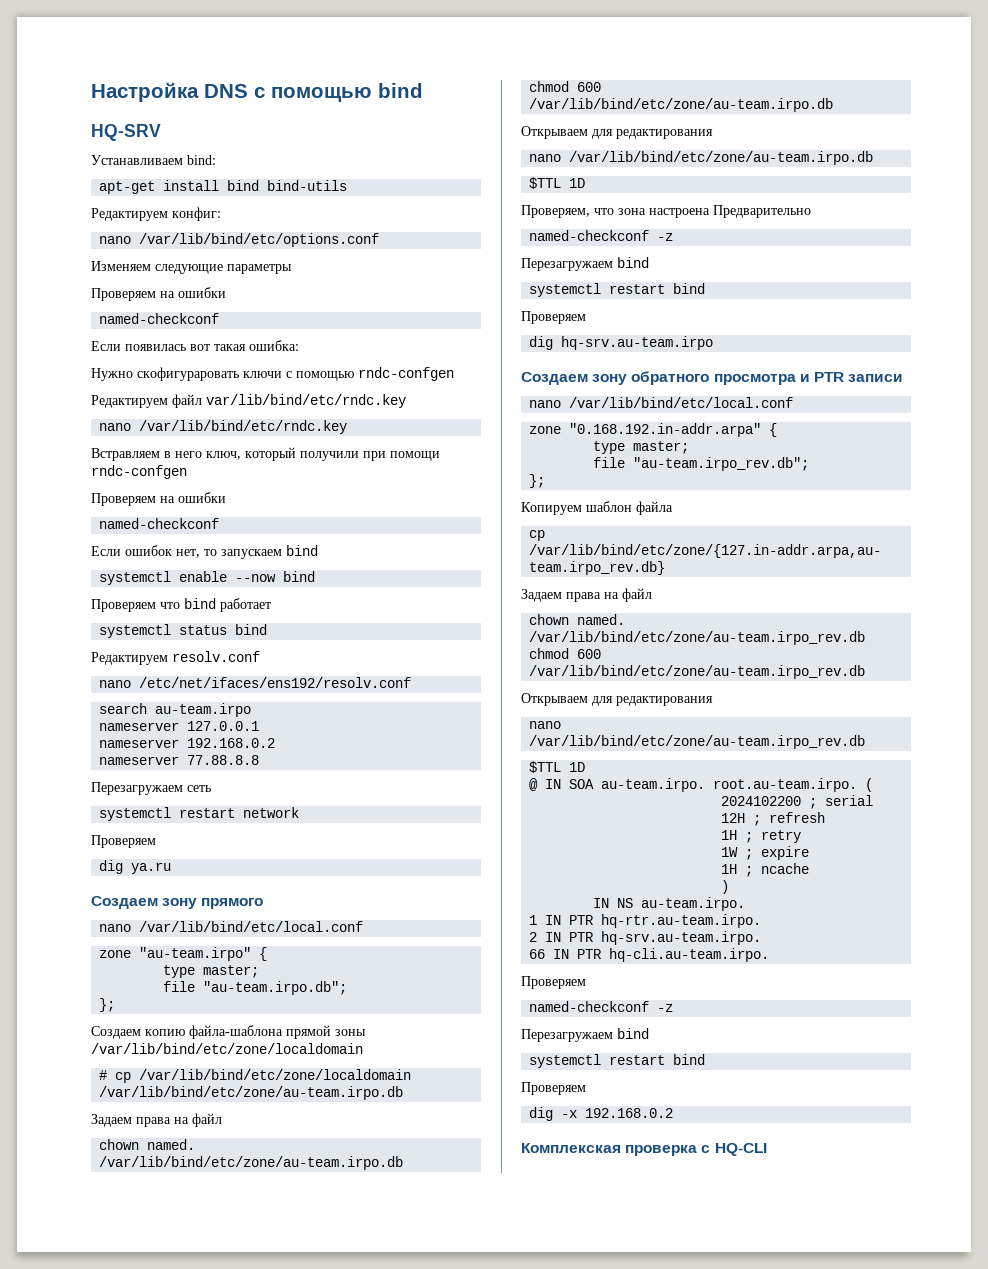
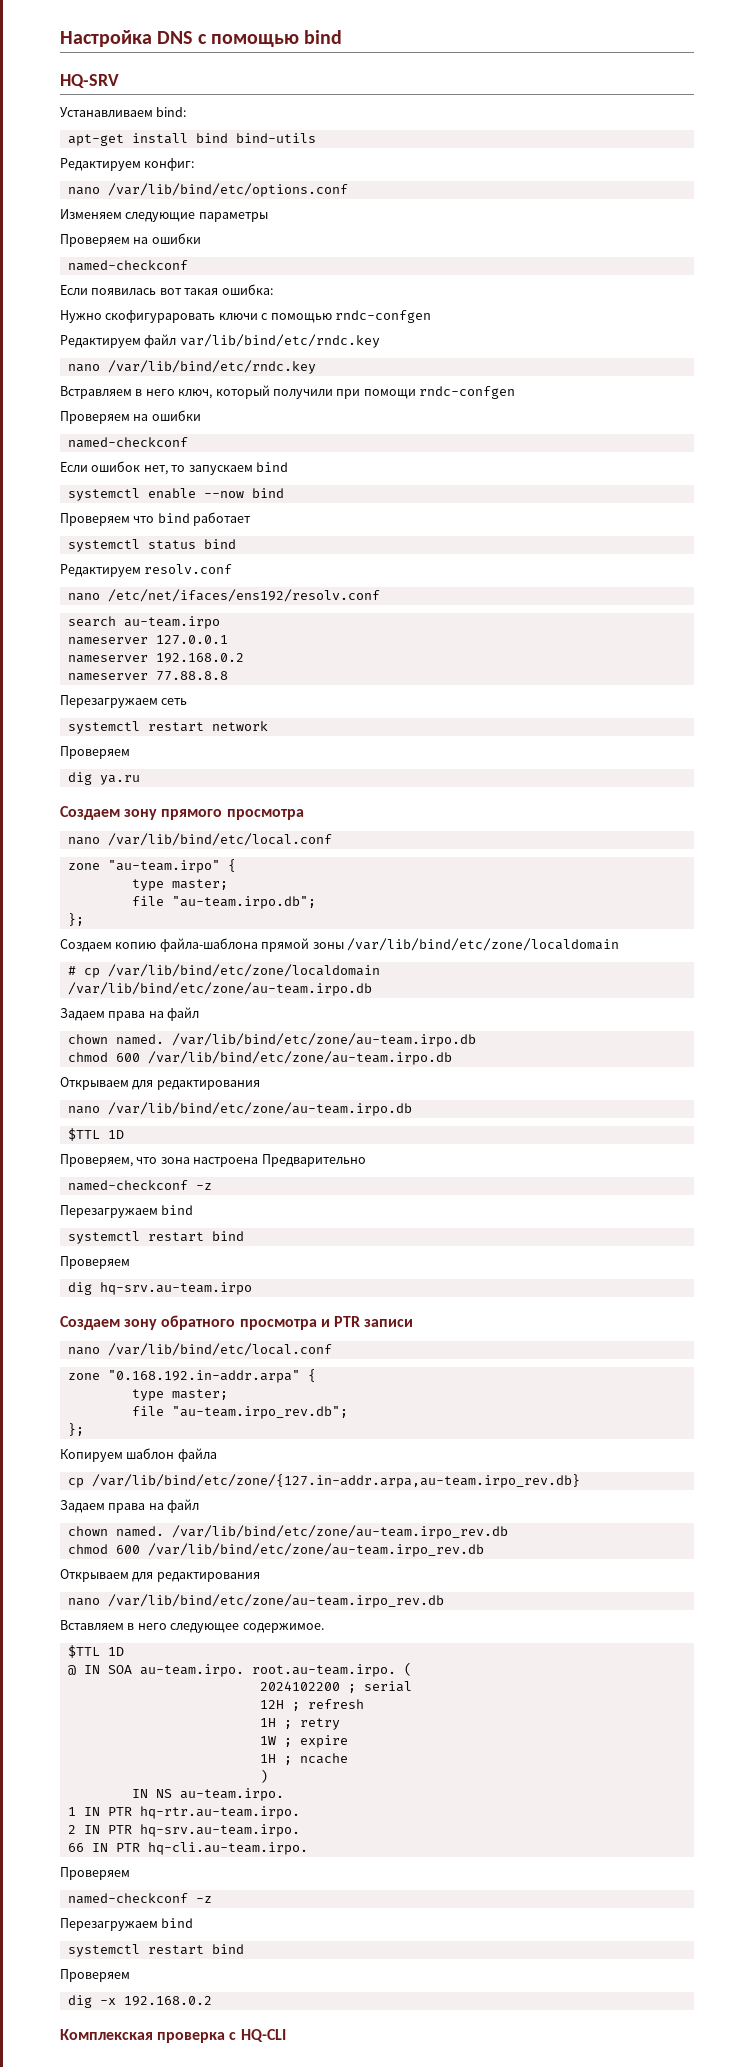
- Создаем зону прямого
+ Создаем зону прямого просмотра
+ Вставляем в него следующее содержимое.

